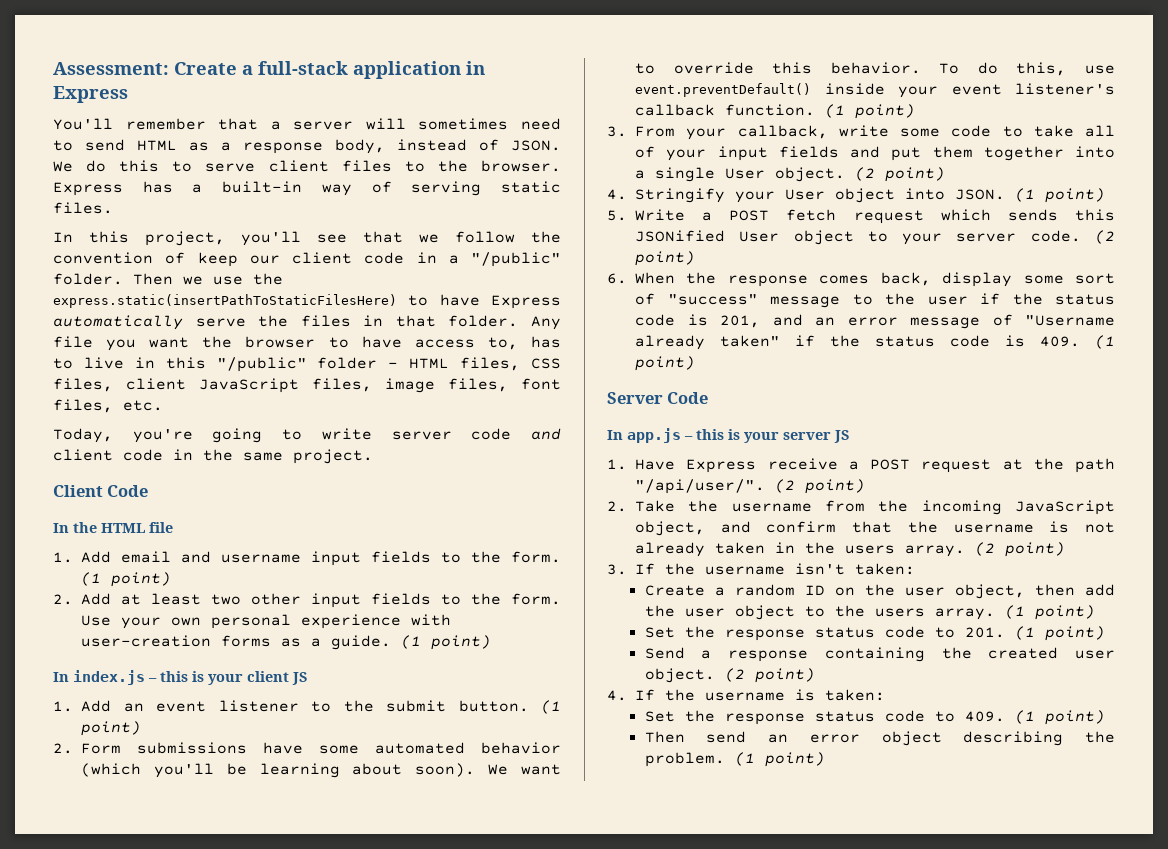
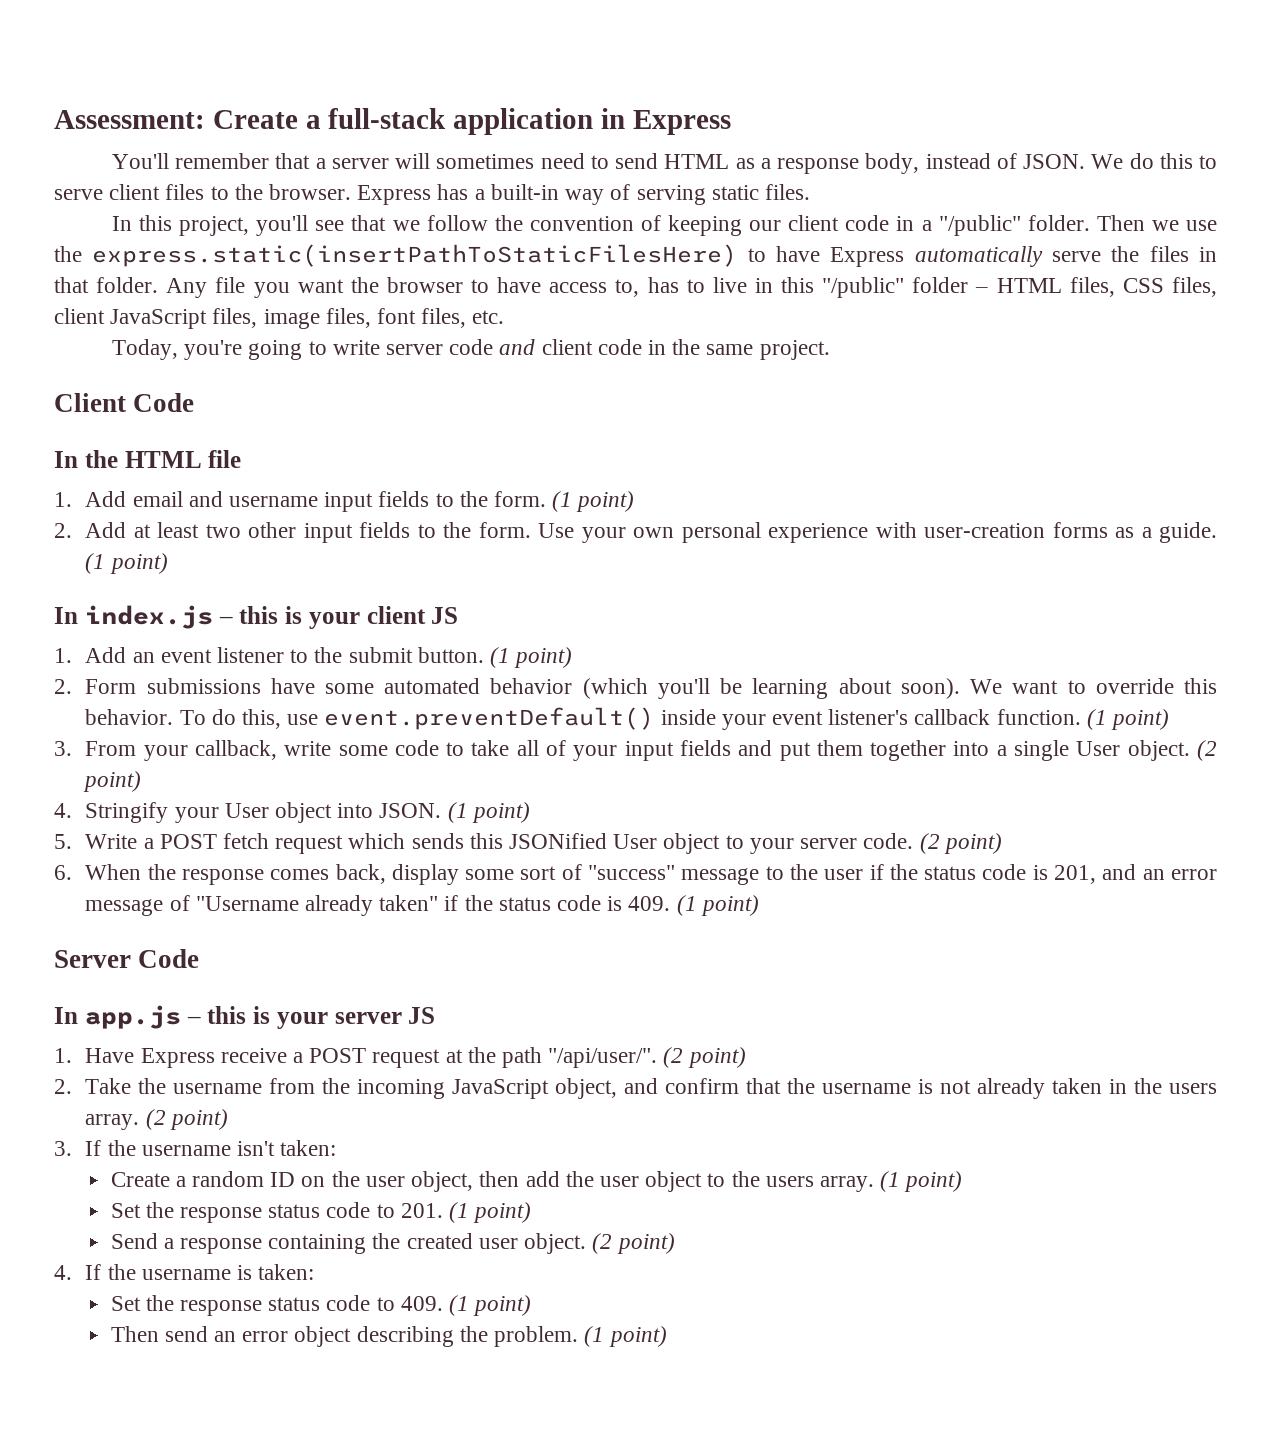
- In this project, you'll see that we follow the convention of keep our client code in a "/public" folder.
+ In this project, you'll see that we follow the convention of keeping our client code in a "/public" folder.

